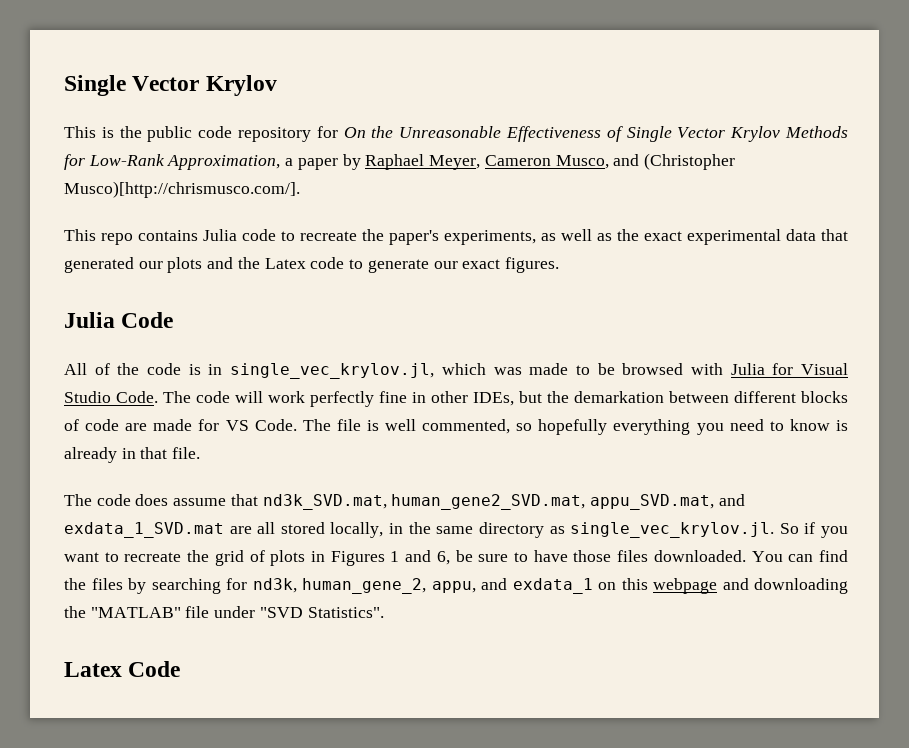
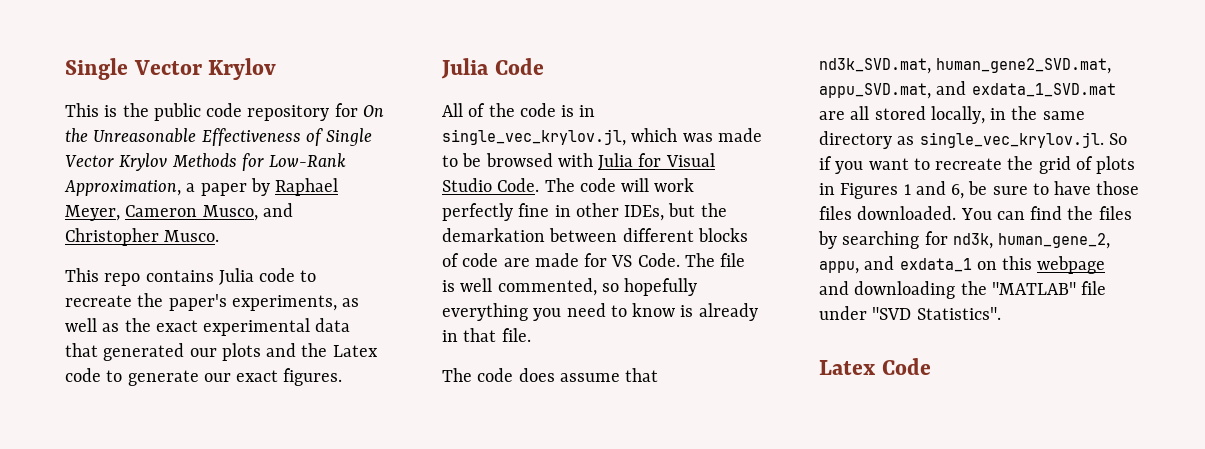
- This is the public code repository for On the Unreasonable Effectiveness of Single Vector Krylov Methods for Low-Rank Approximation, a paper by Raphael Meyer, Cameron Musco, and (Christopher Musco)[http://chrismusco.com/].
+ This is the public code repository for On the Unreasonable Effectiveness of Single Vector Krylov Methods for Low-Rank Approximation, a paper by Raphael Meyer, Cameron Musco, and Christopher Musco.

